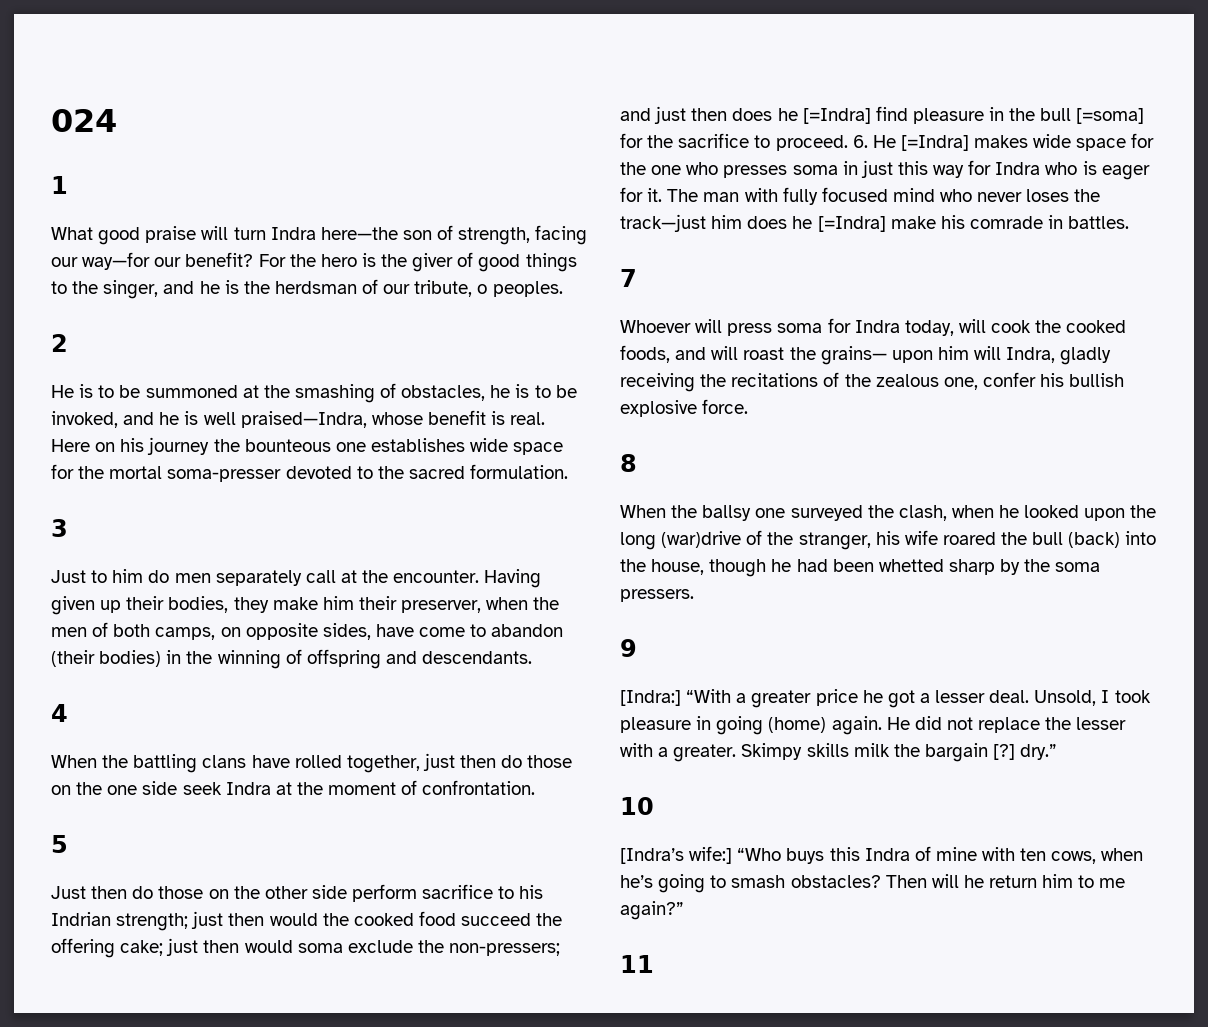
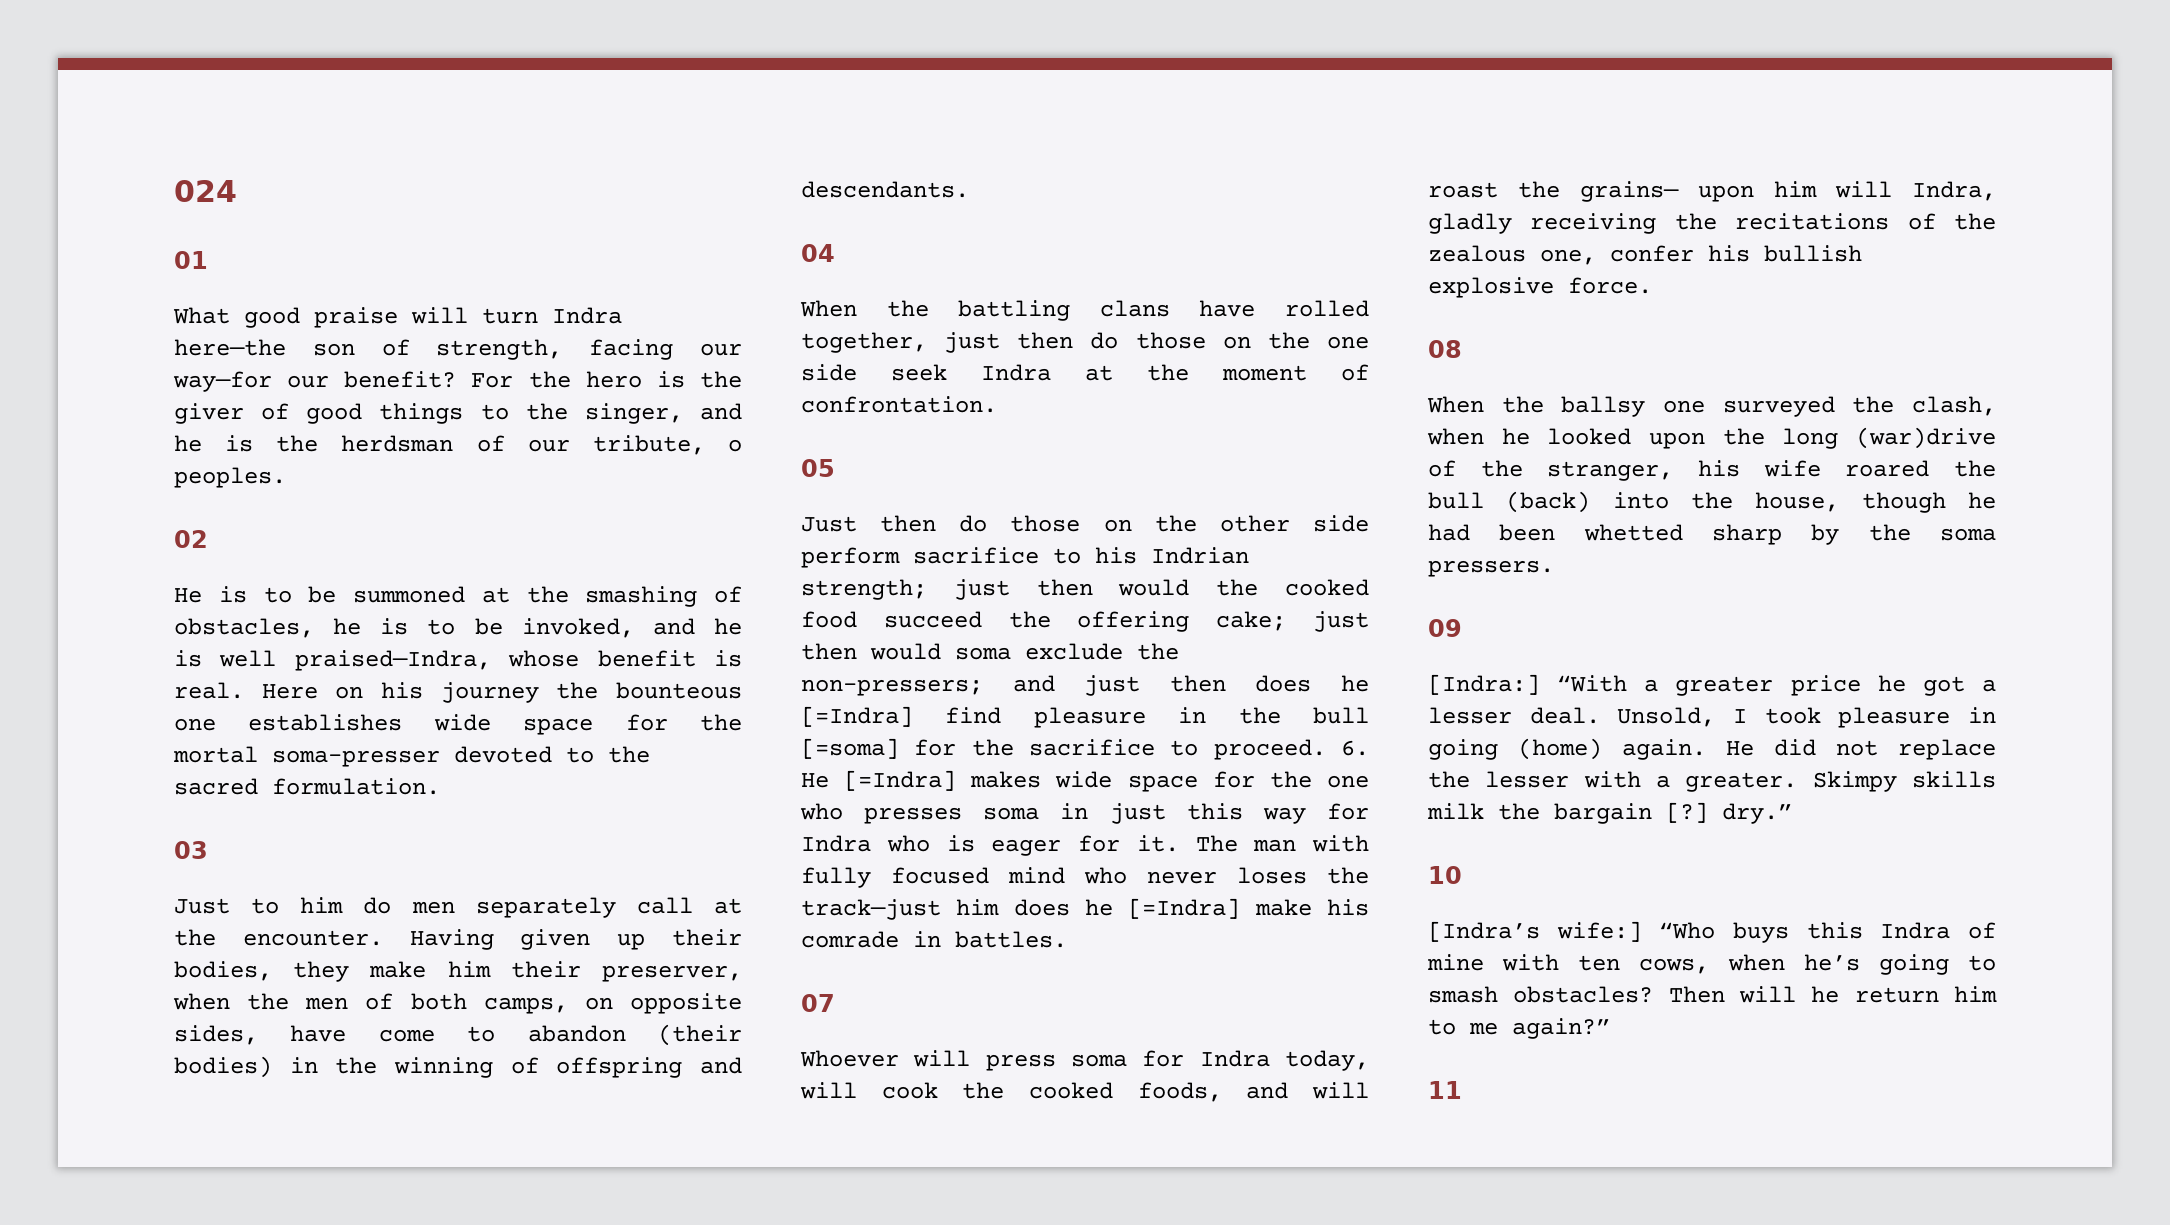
  024
- 1
+ 01
- 2
+ 02
- 3
+ 03
- 4
+ 04
- 5
+ 05
- 7
+ 07
- 8
+ 08
- 9
+ 09

